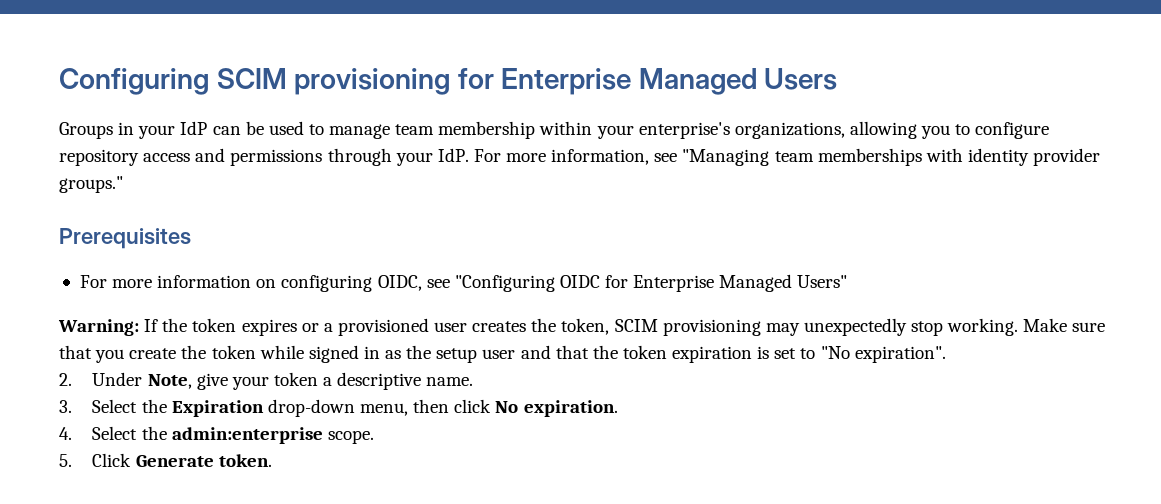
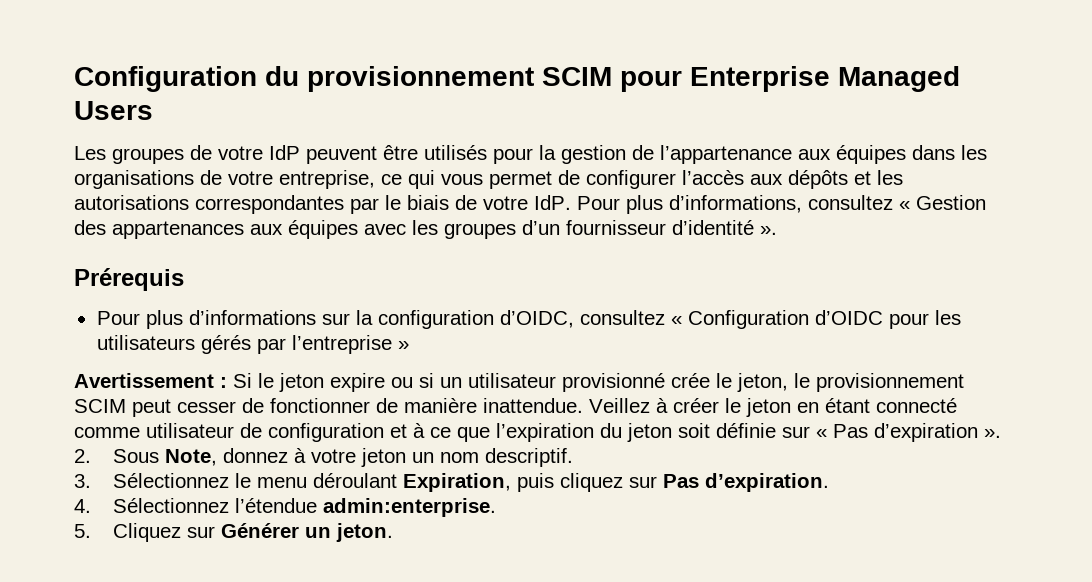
- Configuring SCIM provisioning for Enterprise Managed Users
- Groups in your IdP can be used to manage team membership within your enterprise's organizations, allowing you to configure repository access and permissions through your IdP. For more information, see "Managing team memberships with identity provider groups."
- Prerequisites
- For more information on configuring OIDC, see "Configuring OIDC for Enterprise Managed Users"
- Warning: If the token expires or a provisioned user creates the token, SCIM provisioning may unexpectedly stop working. Make sure that you create the token while signed in as the setup user and that the token expiration is set to "No expiration".
- 2. Under Note, give your token a descriptive name.
- 3. Select the Expiration drop-down menu, then click No expiration.
- 4. Select the admin:enterprise scope.
- 5. Click Generate token.
+ Configuration du provisionnement SCIM pour Enterprise Managed Users
+ Les groupes de votre IdP peuvent être utilisés pour la gestion de l’appartenance aux équipes dans les organisations de votre entreprise, ce qui vous permet de configurer l’accès aux dépôts et les autorisations correspondantes par le biais de votre IdP. Pour plus d’informations, consultez « Gestion des appartenances aux équipes avec les groupes d’un fournisseur d’identité ».
+ Prérequis
+ Pour plus d’informations sur la configuration d’OIDC, consultez « Configuration d’OIDC pour les utilisateurs gérés par l’entreprise »
+ Avertissement : Si le jeton expire ou si un utilisateur provisionné crée le jeton, le provisionnement SCIM peut cesser de fonctionner de manière inattendue. Veillez à créer le jeton en étant connecté comme utilisateur de configuration et à ce que l’expiration du jeton soit définie sur « Pas d’expiration ».
+ 2. Sous Note, donnez à votre jeton un nom descriptif.
+ 3. Sélectionnez le menu déroulant Expiration, puis cliquez sur Pas d’expiration.
+ 4. Sélectionnez l’étendue admin:enterprise.
+ 5. Cliquez sur Générer un jeton.

